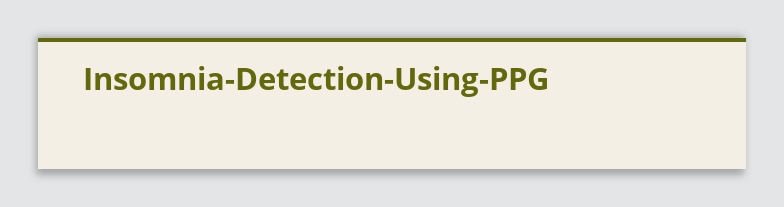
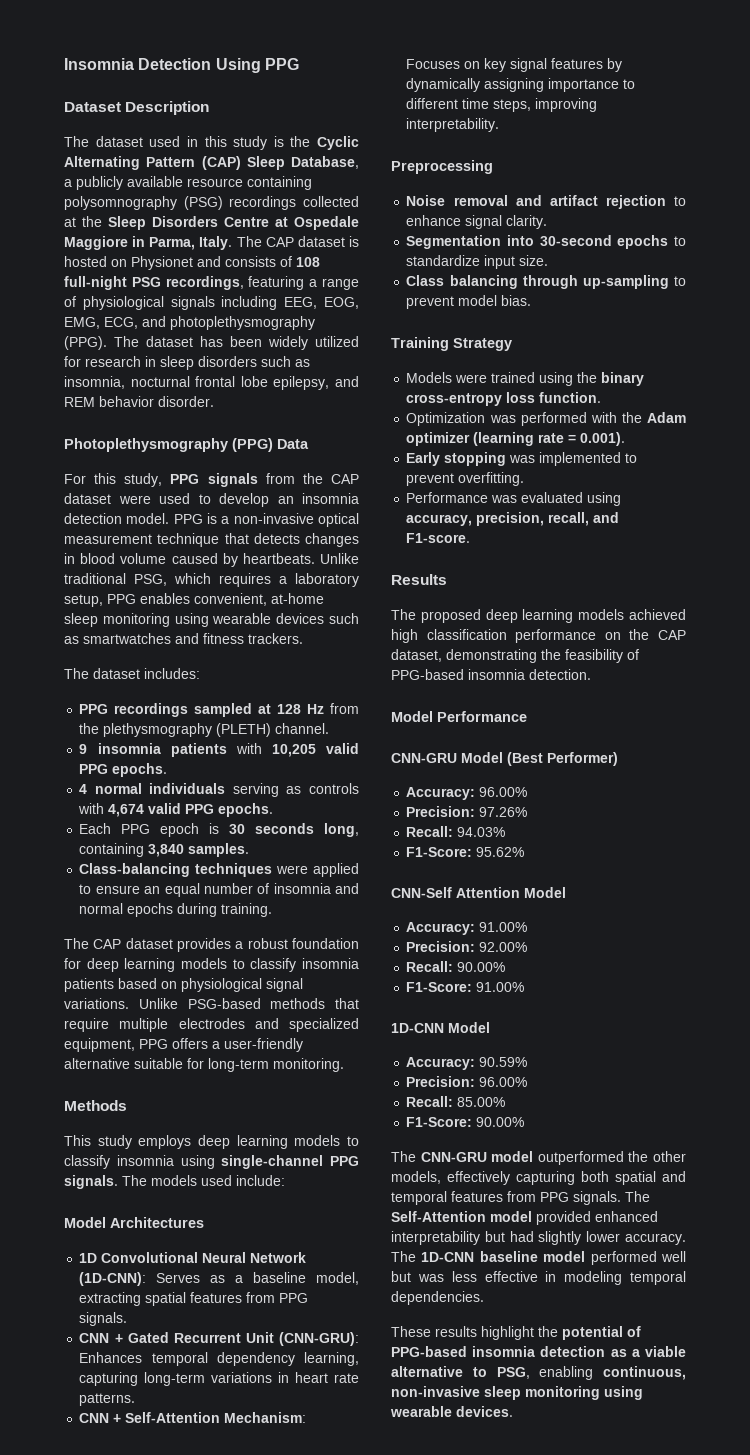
- Insomnia-Detection-Using-PPG
+ Insomnia Detection Using PPG
+ Dataset Description
+ The dataset used in this study is the Cyclic Alternating Pattern (CAP) Sleep Database, a publicly available resource containing polysomnography (PSG) recordings collected at the Sleep Disorders Centre at Ospedale Maggiore in Parma, Italy. The CAP dataset is hosted on Physionet and consists of 108 full-night PSG recordings, featuring a range of physiological signals including EEG, EOG, EMG, ECG, and photoplethysmography (PPG). The dataset has been widely utilized for research in sleep disorders such as insomnia, nocturnal frontal lobe epilepsy, and REM behavior disorder.
+ Photoplethysmography (PPG) Data
+ For this study, PPG signals from the CAP dataset were used to develop an insomnia detection model. PPG is a non-invasive optical measurement technique that detects changes in blood volume caused by heartbeats. Unlike traditional PSG, which requires a laboratory setup, PPG enables convenient, at-home sleep monitoring using wearable devices such as smartwatches and fitness trackers.
+ The dataset includes:
+ PPG recordings sampled at 128 Hz from the plethysmography (PLETH) channel.
+ 9 insomnia patients with 10,205 valid PPG epochs.
+ 4 normal individuals serving as controls with 4,674 valid PPG epochs.
+ Each PPG epoch is 30 seconds long, containing 3,840 samples.
+ Class-balancing techniques were applied to ensure an equal number of insomnia and normal epochs during training.
+ The CAP dataset provides a robust foundation for deep learning models to classify insomnia patients based on physiological signal variations. Unlike PSG-based methods that require multiple electrodes and specialized equipment, PPG offers a user-friendly alternative suitable for long-term monitoring.
+ Methods
+ This study employs deep learning models to classify insomnia using single-channel PPG signals. The models used include:
+ Model Architectures
+ 1D Convolutional Neural Network (1D-CNN): Serves as a baseline model, extracting spatial features from PPG signals.
+ CNN + Gated Recurrent Unit (CNN-GRU): Enhances temporal dependency learning, capturing long-term variations in heart rate patterns.
+ CNN + Self-Attention Mechanism: Focuses on key signal features by dynamically assigning importance to different time steps, improving interpretability.
+ Preprocessing
+ Noise removal and artifact rejection to enhance signal clarity.
+ Segmentation into 30-second epochs to standardize input size.
+ Class balancing through up-sampling to prevent model bias.
+ Training Strategy
+ Models were trained using the binary cross-entropy loss function.
+ Optimization was performed with the Adam optimizer (learning rate = 0.001).
+ Early stopping was implemented to prevent overfitting.
+ Performance was evaluated using accuracy, precision, recall, and F1-score.
+ Results
+ The proposed deep learning models achieved high classification performance on the CAP dataset, demonstrating the feasibility of PPG-based insomnia detection.
+ Model Performance
+ CNN-GRU Model (Best Performer)
+ Accuracy: 96.00%
+ Precision: 97.26%
+ Recall: 94.03%
+ F1-Score: 95.62%
+ CNN-Self Attention Model
+ Accuracy: 91.00%
+ Precision: 92.00%
+ Recall: 90.00%
+ F1-Score: 91.00%
+ 1D-CNN Model
+ Accuracy: 90.59%
+ Precision: 96.00%
+ Recall: 85.00%
+ F1-Score: 90.00%
+ The CNN-GRU model outperformed the other models, effectively capturing both spatial and temporal features from PPG signals. The Self-Attention model provided enhanced interpretability but had slightly lower accuracy. The 1D-CNN baseline model performed well but was less effective in modeling temporal dependencies.
+ These results highlight the potential of PPG-based insomnia detection as a viable alternative to PSG, enabling continuous, non-invasive sleep monitoring using wearable devices.

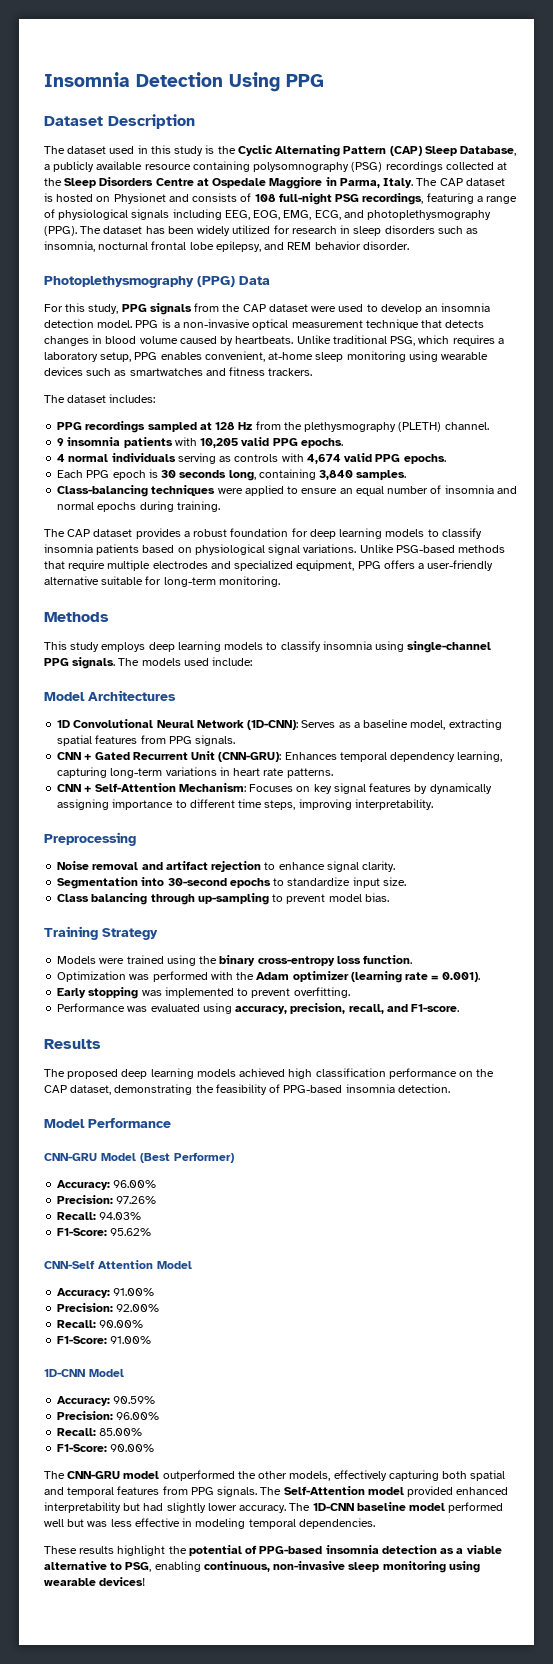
- These results highlight the potential of PPG-based insomnia detection as a viable alternative to PSG, enabling continuous, non-invasive sleep monitoring using wearable devices.
+ These results highlight the potential of PPG-based insomnia detection as a viable alternative to PSG, enabling continuous, non-invasive sleep monitoring using wearable devices!

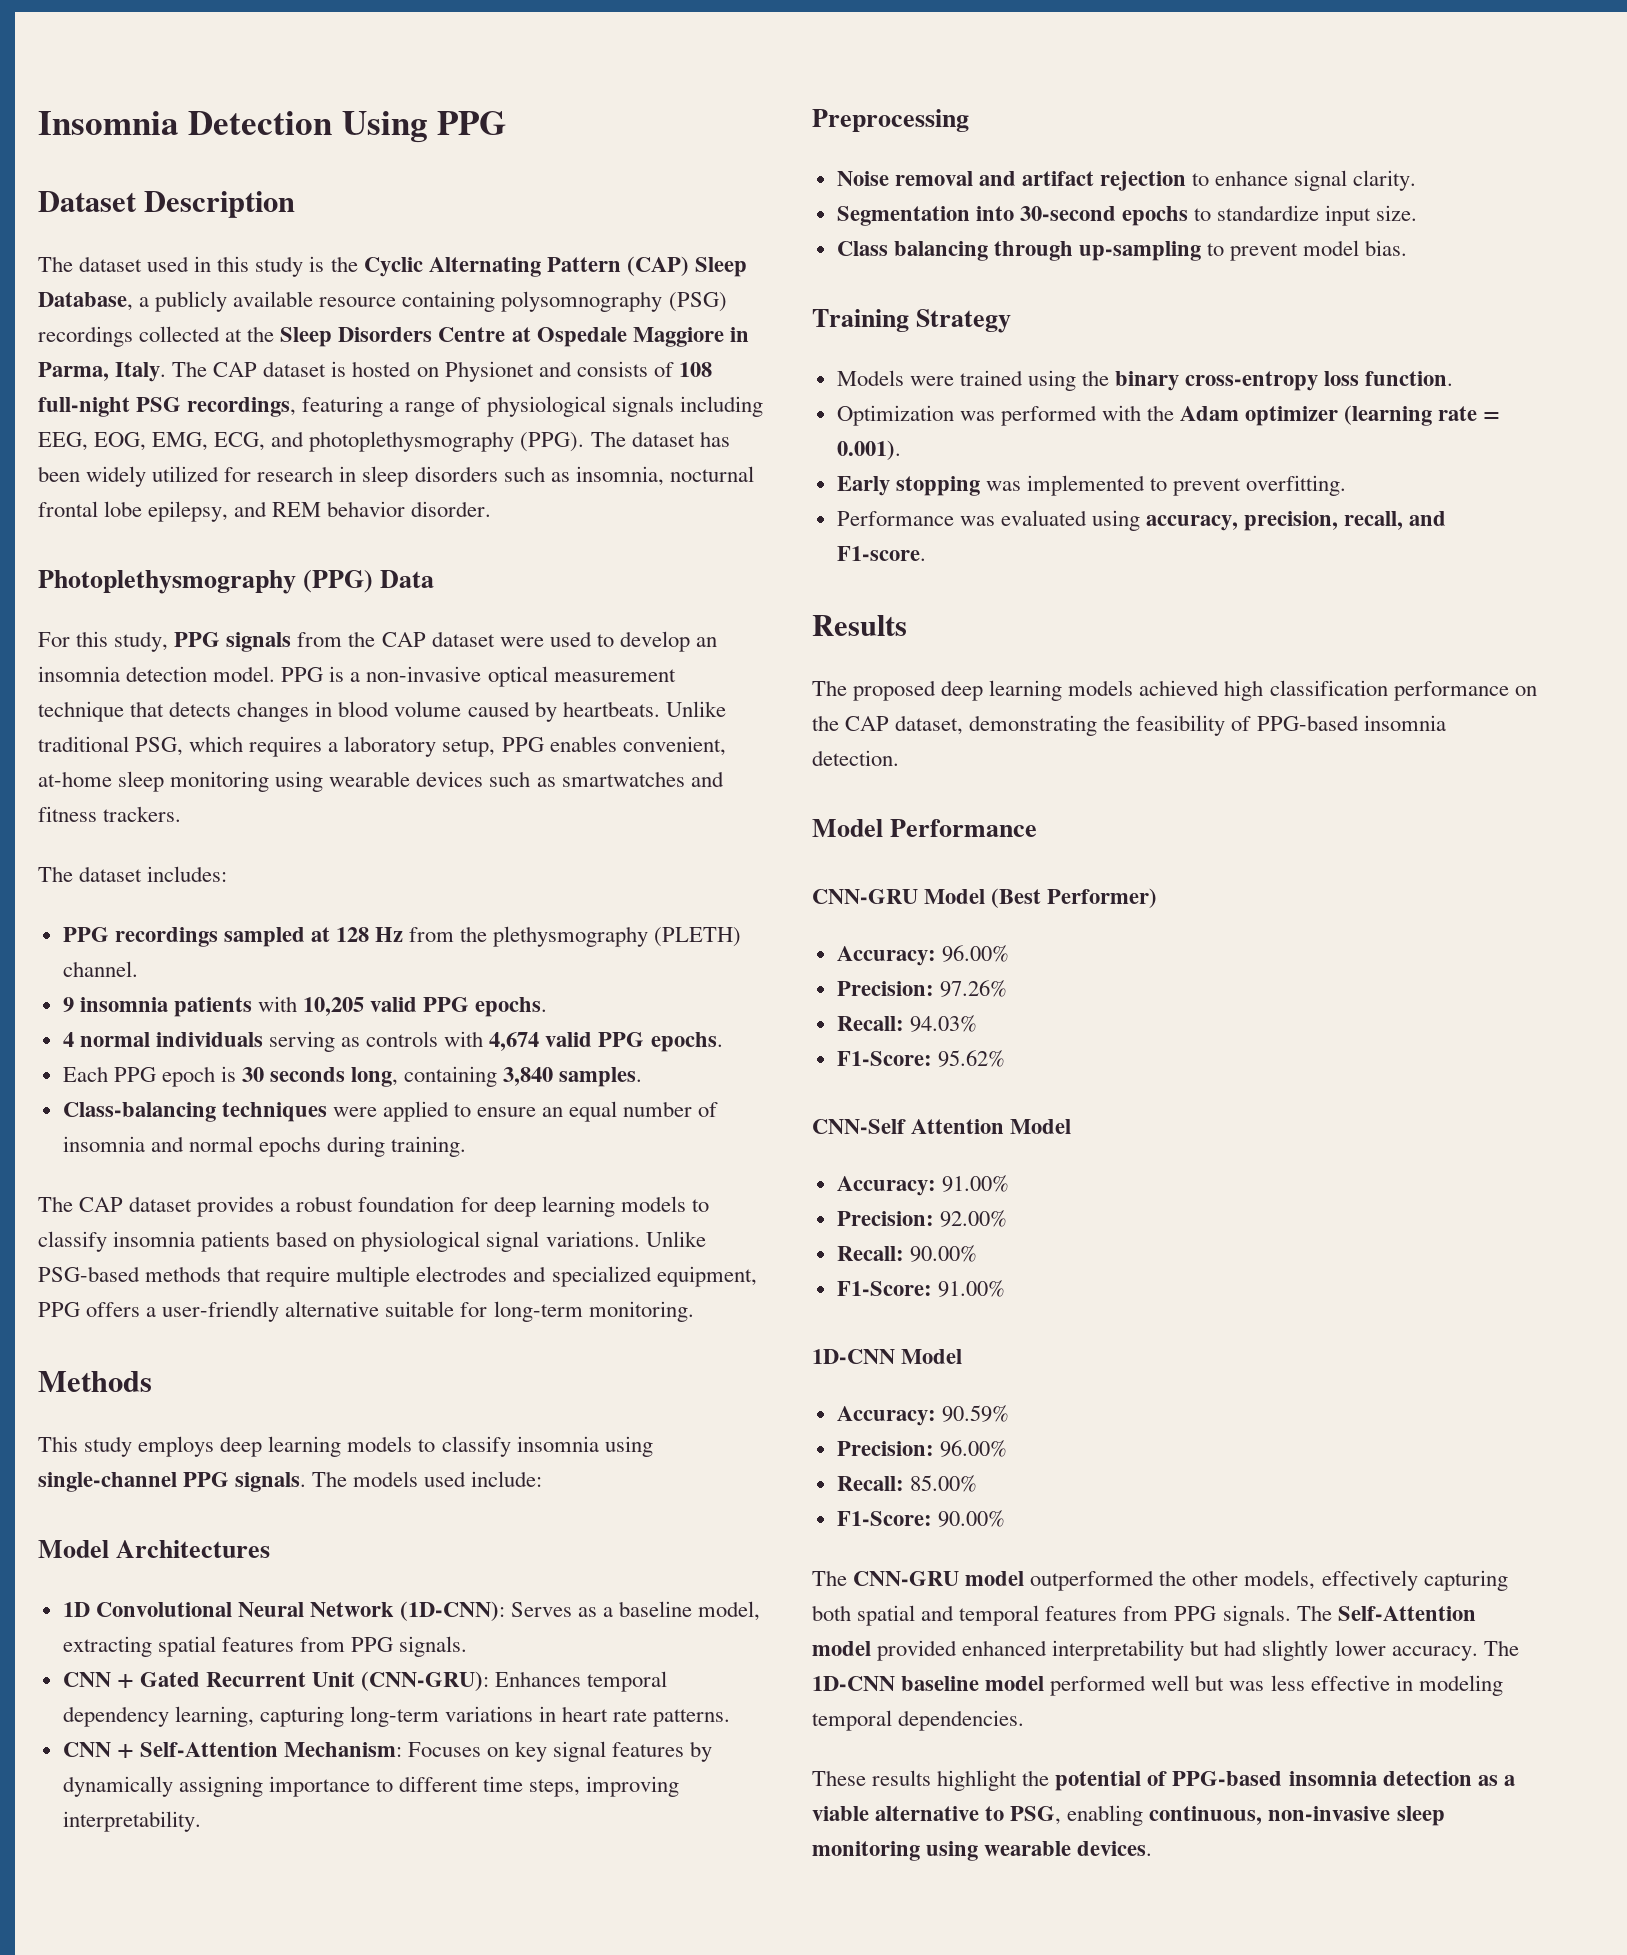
- These results highlight the potential of PPG-based insomnia detection as a viable alternative to PSG, enabling continuous, non-invasive sleep monitoring using wearable devices!
+ These results highlight the potential of PPG-based insomnia detection as a viable alternative to PSG, enabling continuous, non-invasive sleep monitoring using wearable devices.

